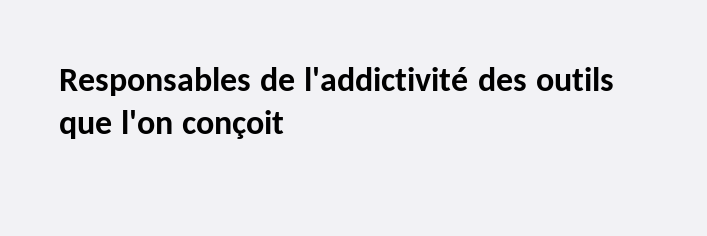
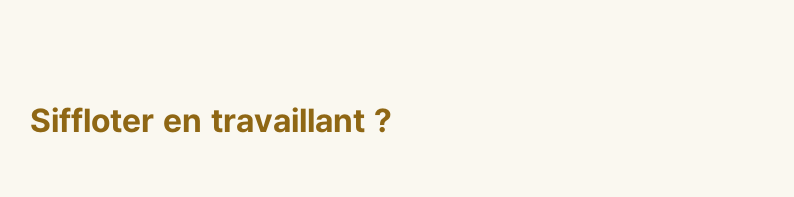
- Responsables de l'addictivité des outils que l'on conçoit
+ Siffloter en travaillant ?

